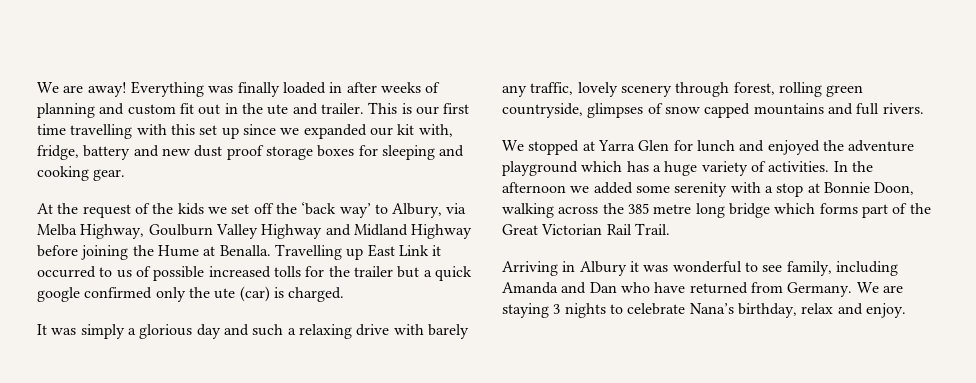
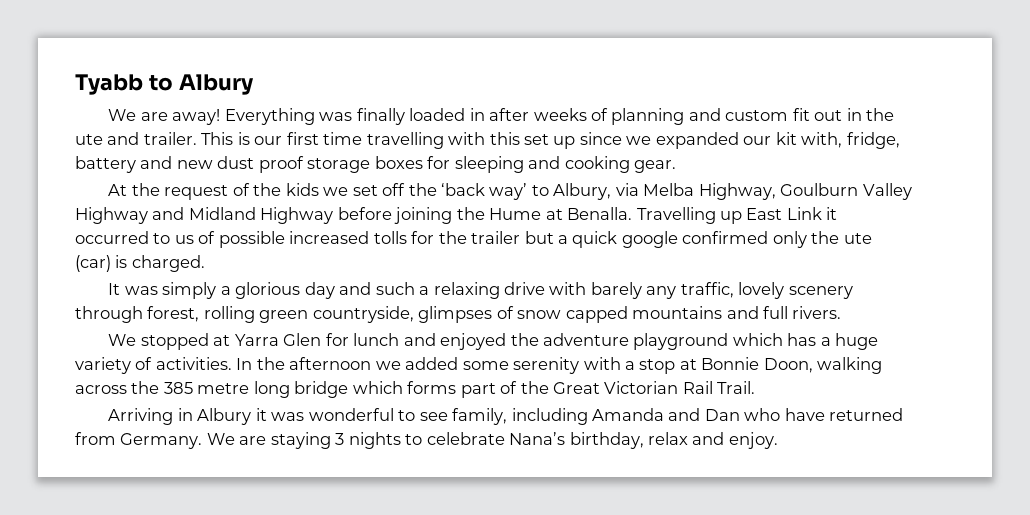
+ Tyabb to Albury

